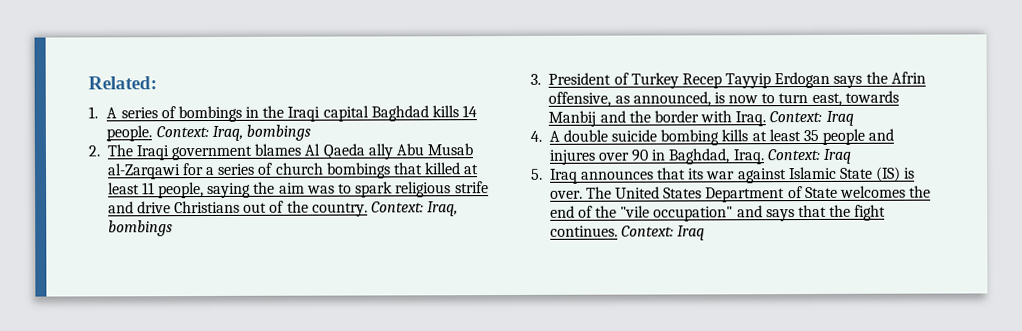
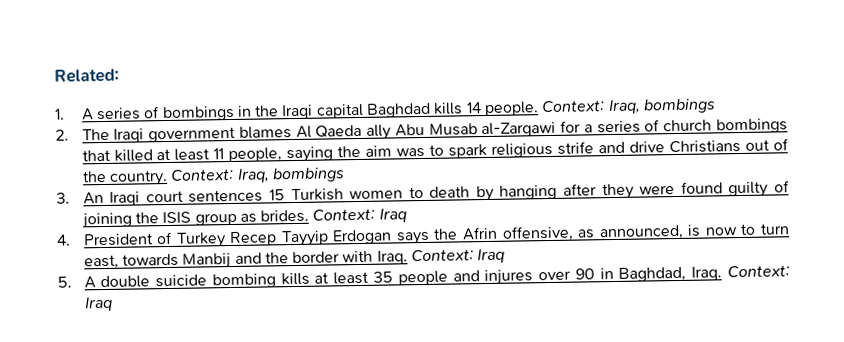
- 3. President of Turkey Recep Tayyip Erdogan says the Afrin offensive, as announced, is now to turn east, towards Manbij and the border with Iraq.
+ 3. An Iraqi court sentences 15 Turkish women to death by hanging after they were found guilty of joining the ISIS group as brides. Context: Iraq
+ 4. President of Turkey Recep Tayyip Erdogan says the Afrin offensive, as announced, is now to turn east, towards Manbij and the border with Iraq.
- 4. A double suicide bombing kills at least 35 people and injures over 90 in Baghdad, Iraq.
+ 5. A double suicide bombing kills at least 35 people and injures over 90 in Baghdad, Iraq.
- 5. Iraq announces that its war against Islamic State (IS) is over. The United States Department of State welcomes the end of the "vile occupation" and says that the fight continues. Context: Iraq

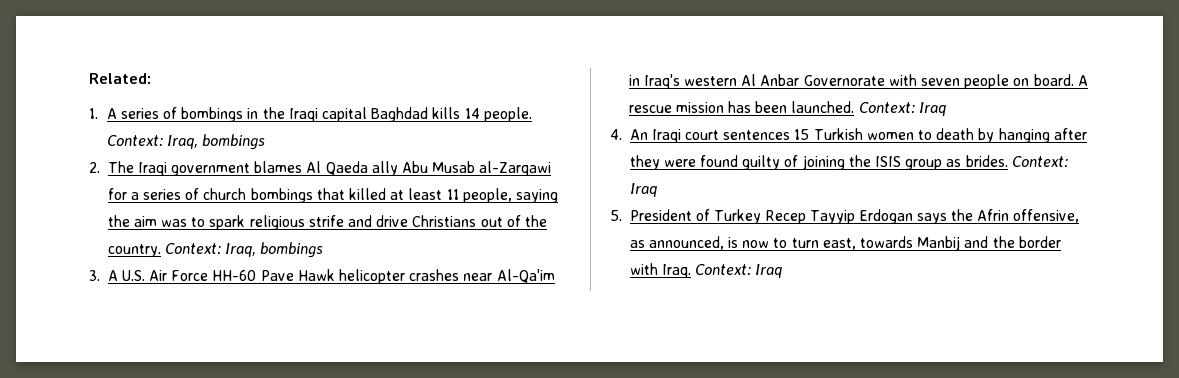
- 3. An Iraqi court sentences 15 Turkish women to death by hanging after they were found guilty of joining the ISIS group as brides.
+ 3. A U.S. Air Force HH-60 Pave Hawk helicopter crashes near Al-Qa'im in Iraq's western Al Anbar Governorate with seven people on board. A rescue mission has been launched. Context: Iraq
+ 4. An Iraqi court sentences 15 Turkish women to death by hanging after they were found guilty of joining the ISIS group as brides.
- 4. President of Turkey Recep Tayyip Erdogan says the Afrin offensive, as announced, is now to turn east, towards Manbij and the border with Iraq.
+ 5. President of Turkey Recep Tayyip Erdogan says the Afrin offensive, as announced, is now to turn east, towards Manbij and the border with Iraq.
- 5. A double suicide bombing kills at least 35 people and injures over 90 in Baghdad, Iraq. Context: Iraq

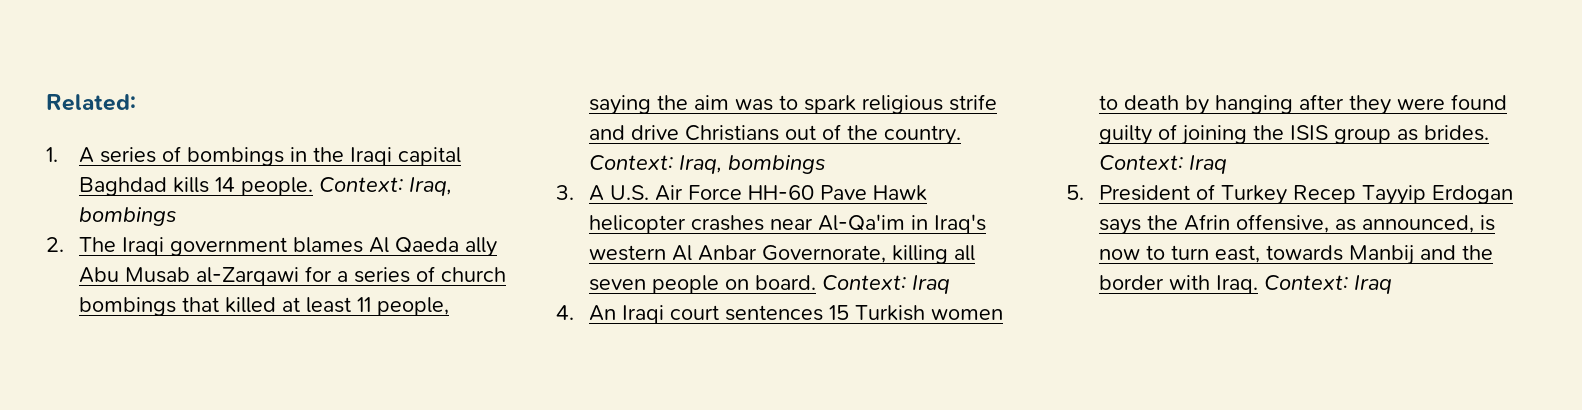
- 3. A U.S. Air Force HH-60 Pave Hawk helicopter crashes near Al-Qa'im in Iraq's western Al Anbar Governorate with seven people on board.
+ 3. A U.S. Air Force HH-60 Pave Hawk helicopter crashes near Al-Qa'im in Iraq's western Al Anbar Governorate, killing all seven people on board.
- A rescue mission has been launched.

